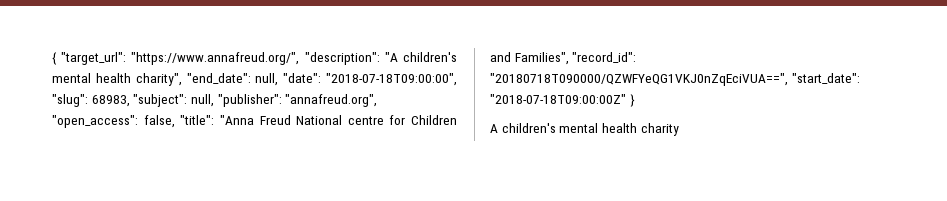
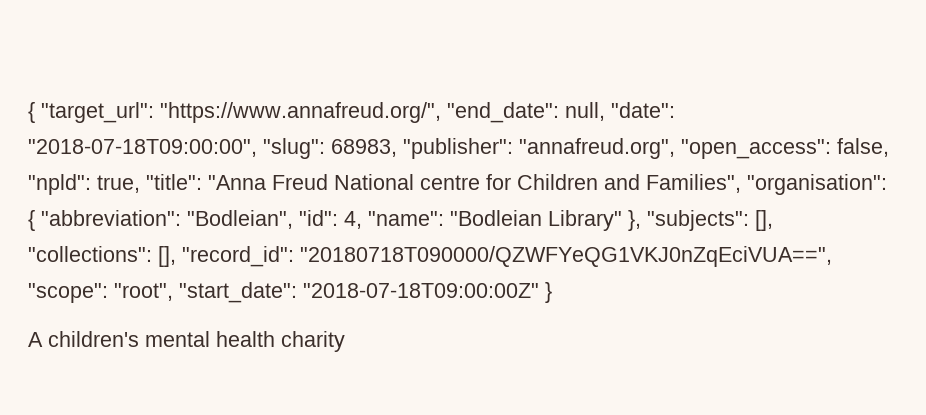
- { "target_url": "https://www.annafreud.org/", "description": "A children's mental health charity", "end_date": null, "date": "2018-07-18T09:00:00", "slug": 68983, "subject": null, "publisher": "annafreud.org", "open_access": false, "title": "Anna Freud National centre for Children and Families", "record_id": "20180718T090000/QZWFYeQG1VKJ0nZqEciVUA==", "start_date": "2018-07-18T09:00:00Z" }
+ { "target_url": "https://www.annafreud.org/", "end_date": null, "date": "2018-07-18T09:00:00", "slug": 68983, "publisher": "annafreud.org", "open_access": false, "npld": true, "title": "Anna Freud National centre for Children and Families", "organisation": { "abbreviation": "Bodleian", "id": 4, "name": "Bodleian Library" }, "subjects": [], "collections": [], "record_id": "20180718T090000/QZWFYeQG1VKJ0nZqEciVUA==", "scope": "root", "start_date": "2018-07-18T09:00:00Z" }

